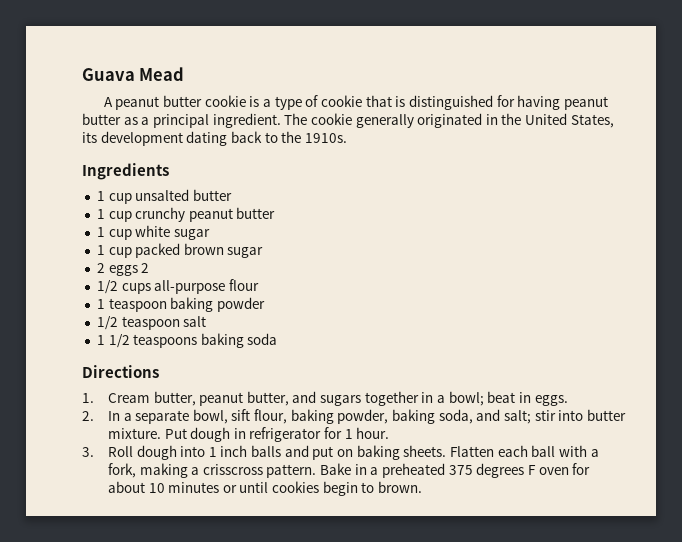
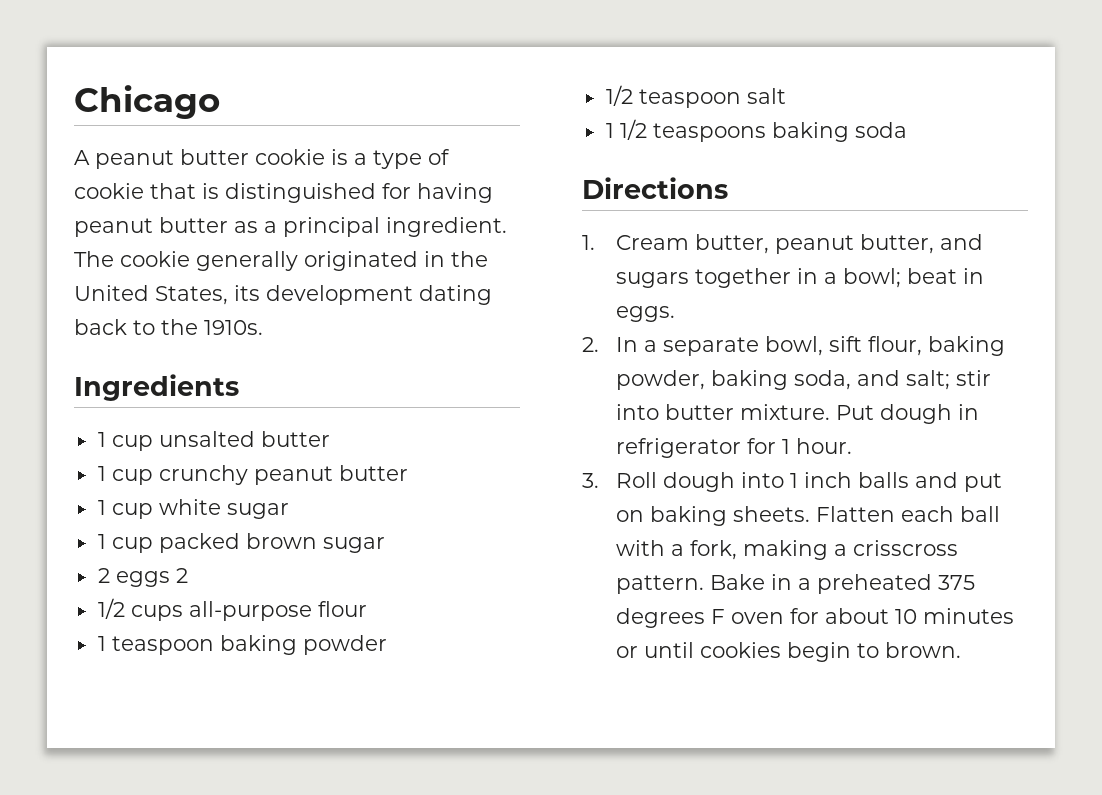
- Guava Mead
+ Chicago

